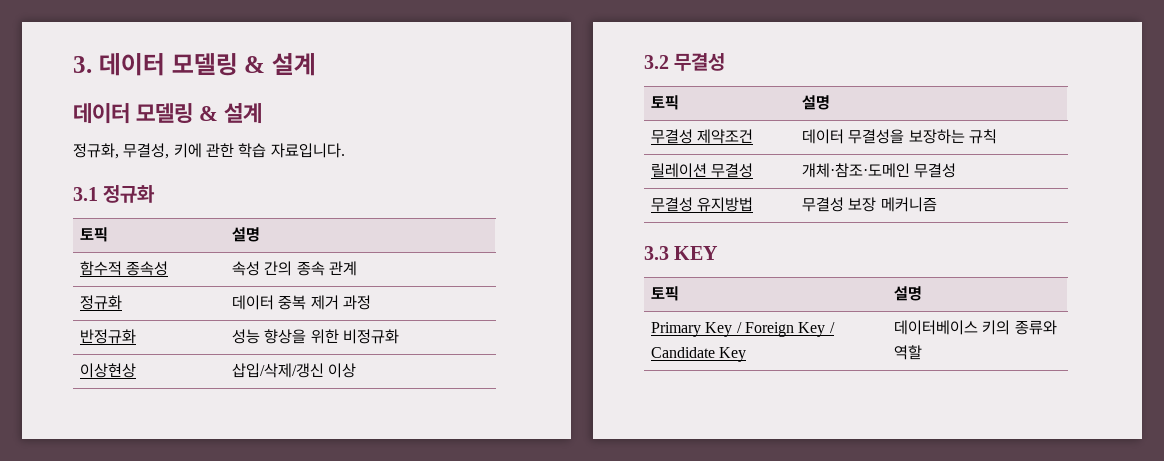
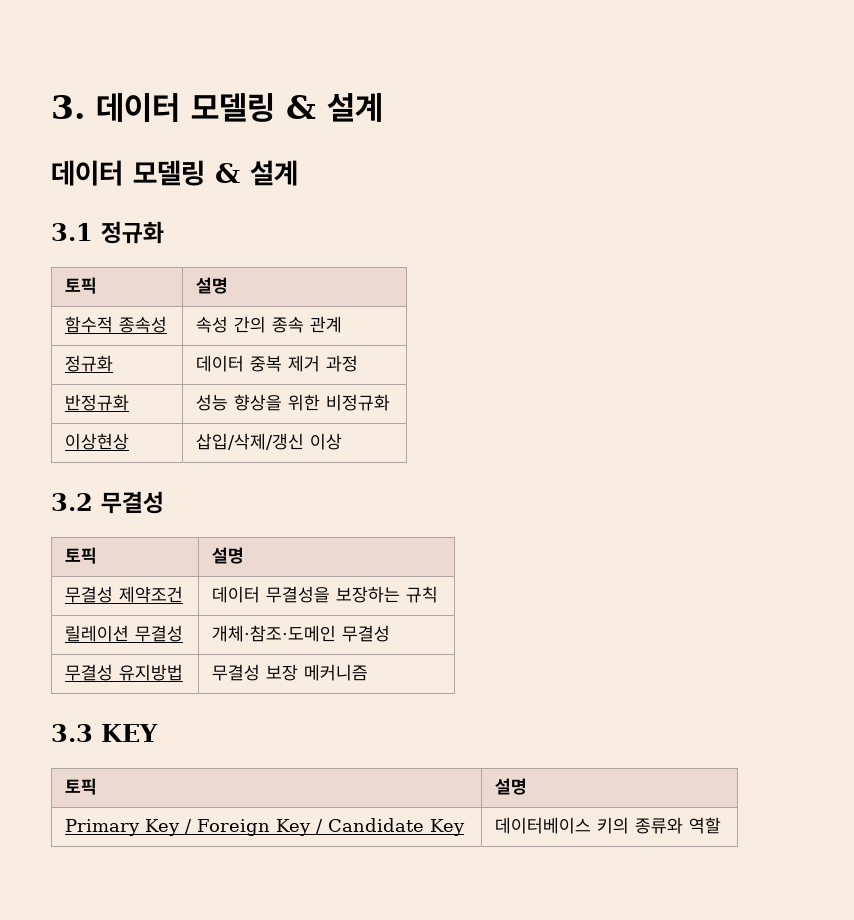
- 정규화, 무결성, 키에 관한 학습 자료입니다.

